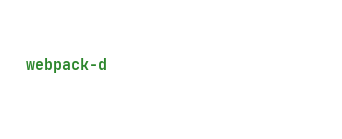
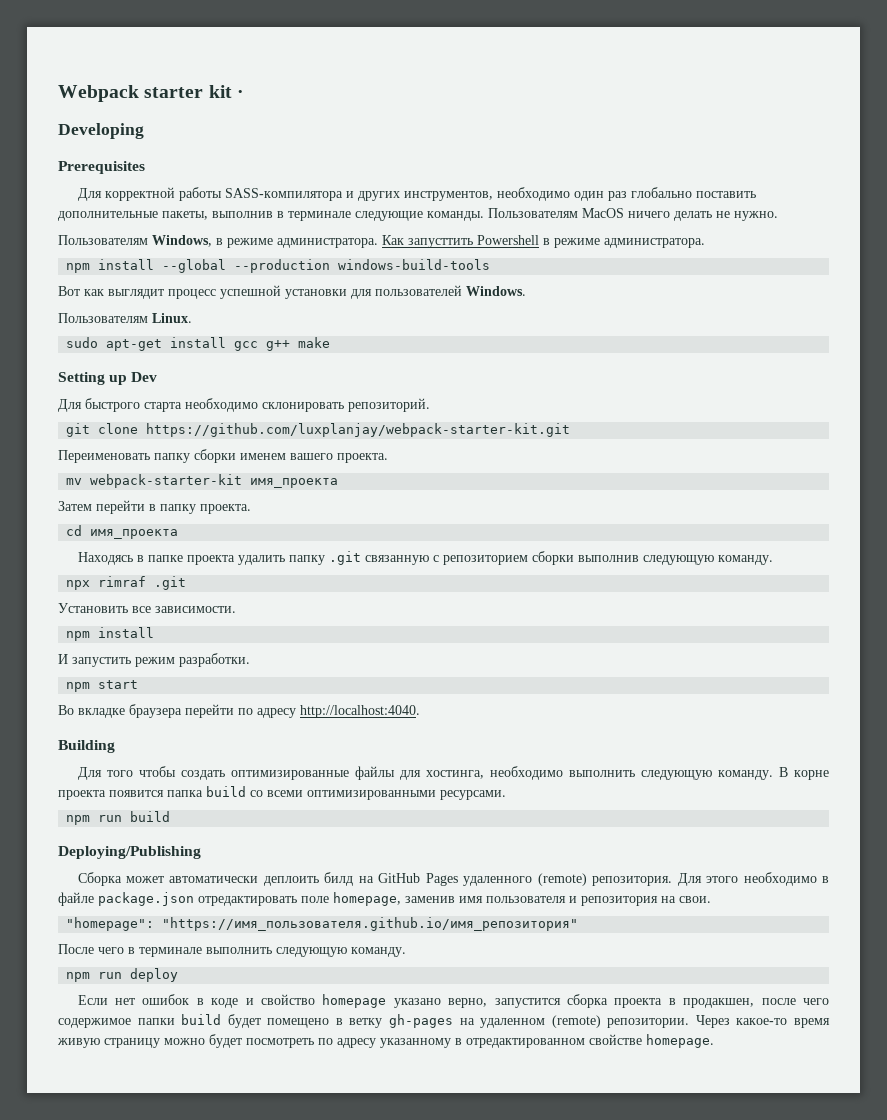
- webpack-d
+ Webpack starter kit ·
+ Developing
+ Prerequisites
+ Для корректной работы SASS-компилятора и других инструментов, необходимо один раз глобально поставить дополнительные пакеты, выполнив в терминале следующие команды. Пользователям MacOS ничего делать не нужно.
+ Пользователям Windows, в режиме администратора. Как запусттить Powershell в режиме администратора.
+ npm install --global --production windows-build-tools
+ Вот как выглядит процесс успешной установки для пользователей Windows.
+ Пользователям Linux.
+ sudo apt-get install gcc g++ make
+ Setting up Dev
+ Для быстрого старта необходимо склонировать репозиторий.
+ git clone https://github.com/luxplanjay/webpack-starter-kit.git
+ Переименовать папку сборки именем вашего проекта.
+ mv webpack-starter-kit имя_проекта
+ Затем перейти в папку проекта.
+ cd имя_проекта
+ Находясь в папке проекта удалить папку .git связанную с репозиторием сборки выполнив следующую команду.
+ npx rimraf .git
+ Установить все зависимости.
+ npm install
+ И запустить режим разработки.
+ npm start
+ Во вкладке браузера перейти по адресу http://localhost:4040.
+ Building
+ Для того чтобы создать оптимизированные файлы для хостинга, необходимо выполнить следующую команду. В корне проекта появится папка build со всеми оптимизированными ресурсами.
+ npm run build
+ Deploying/Publishing
+ Сборка может автоматически деплоить билд на GitHub Pages удаленного (remote) репозитория. Для этого необходимо в файле package.json отредактировать поле homepage, заменив имя пользователя и репозитория на свои.
+ "homepage": "https://имя_пользователя.github.io/имя_репозитория"
+ После чего в терминале выполнить следующую команду.
+ npm run deploy
+ Если нет ошибок в коде и свойство homepage указано верно, запустится сборка проекта в продакшен, после чего содержимое папки build будет помещено в ветку gh-pages на удаленном (remote) репозитории. Через какое-то время живую страницу можно будет посмотреть по адресу указанному в отредактированном свойстве homepage.

